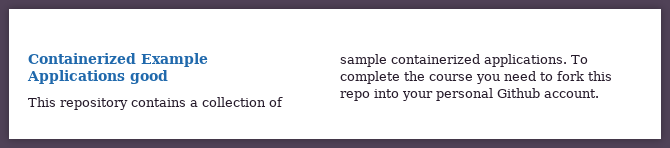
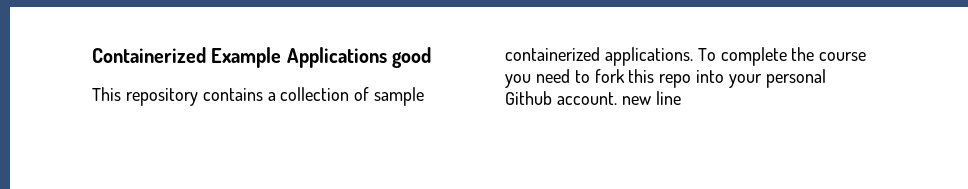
- To complete the course you need to fork this repo into your personal Github account.
+ To complete the course you need to fork this repo into your personal Github account. new line

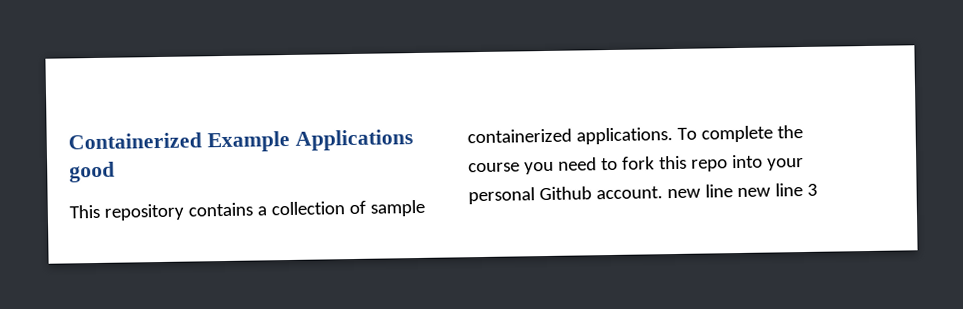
- To complete the course you need to fork this repo into your personal Github account. new line
+ To complete the course you need to fork this repo into your personal Github account. new line new line 3

